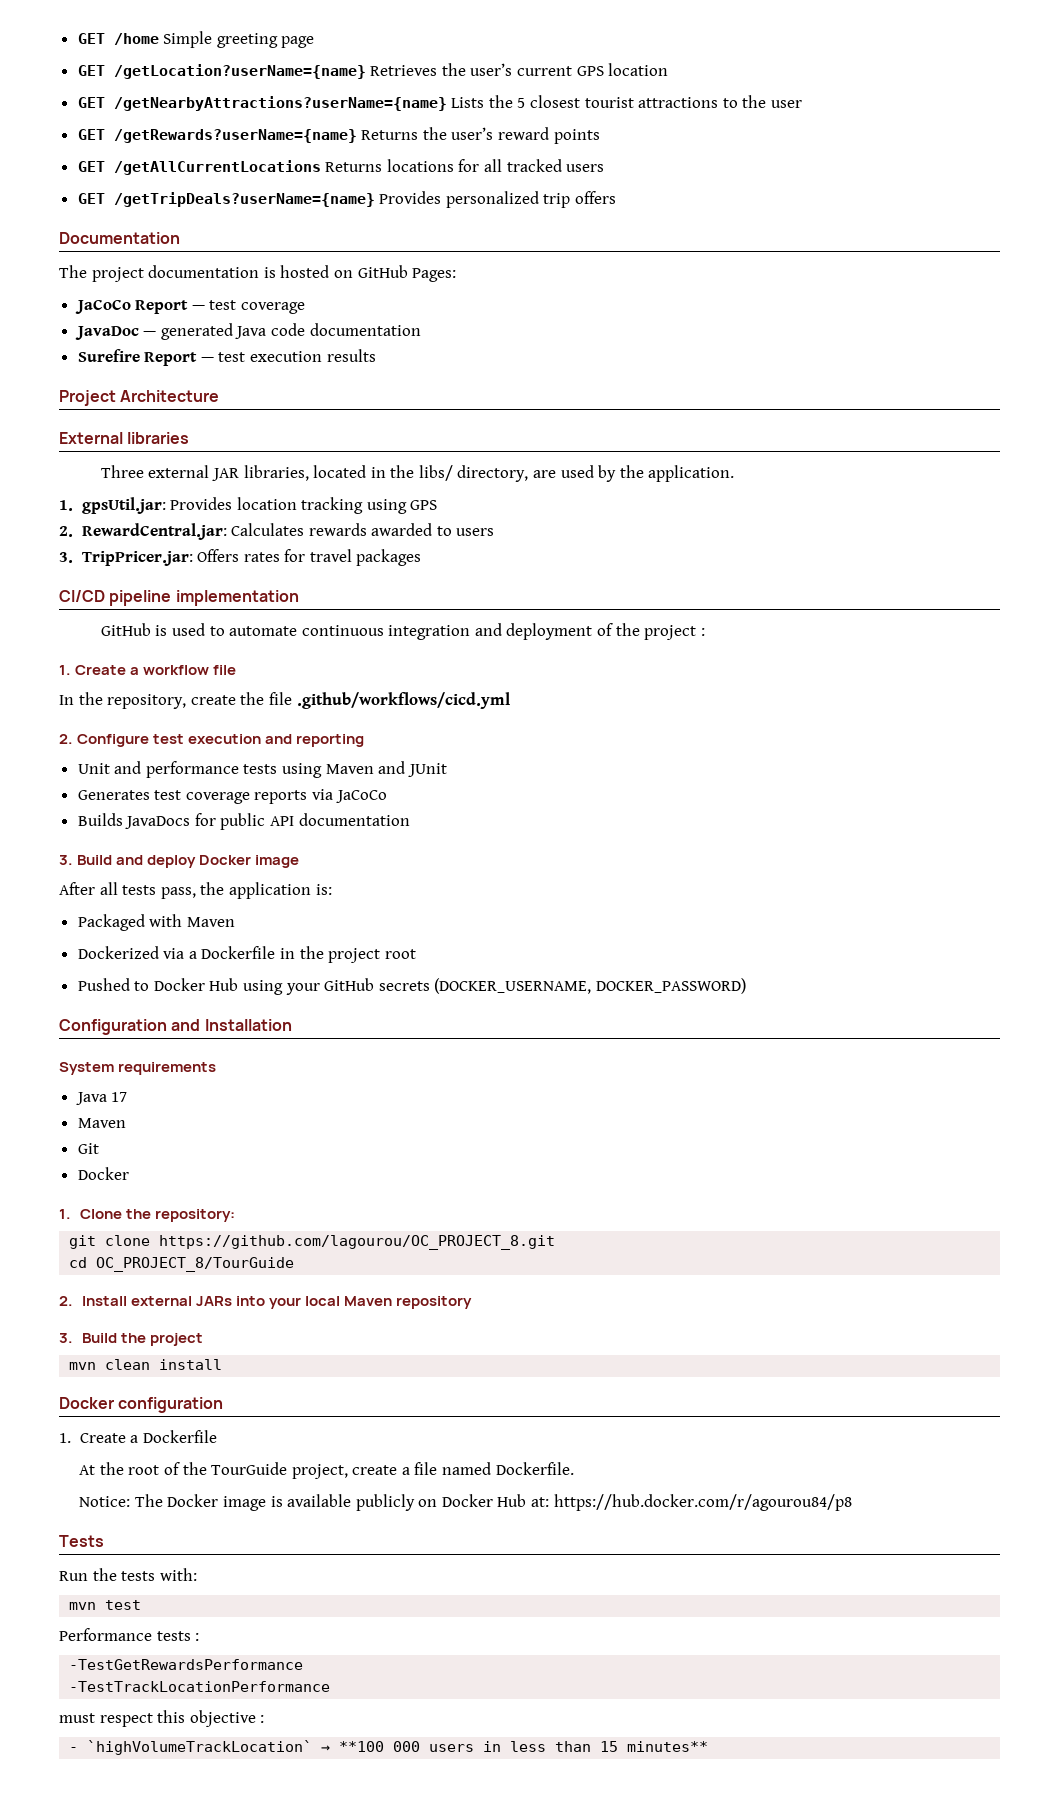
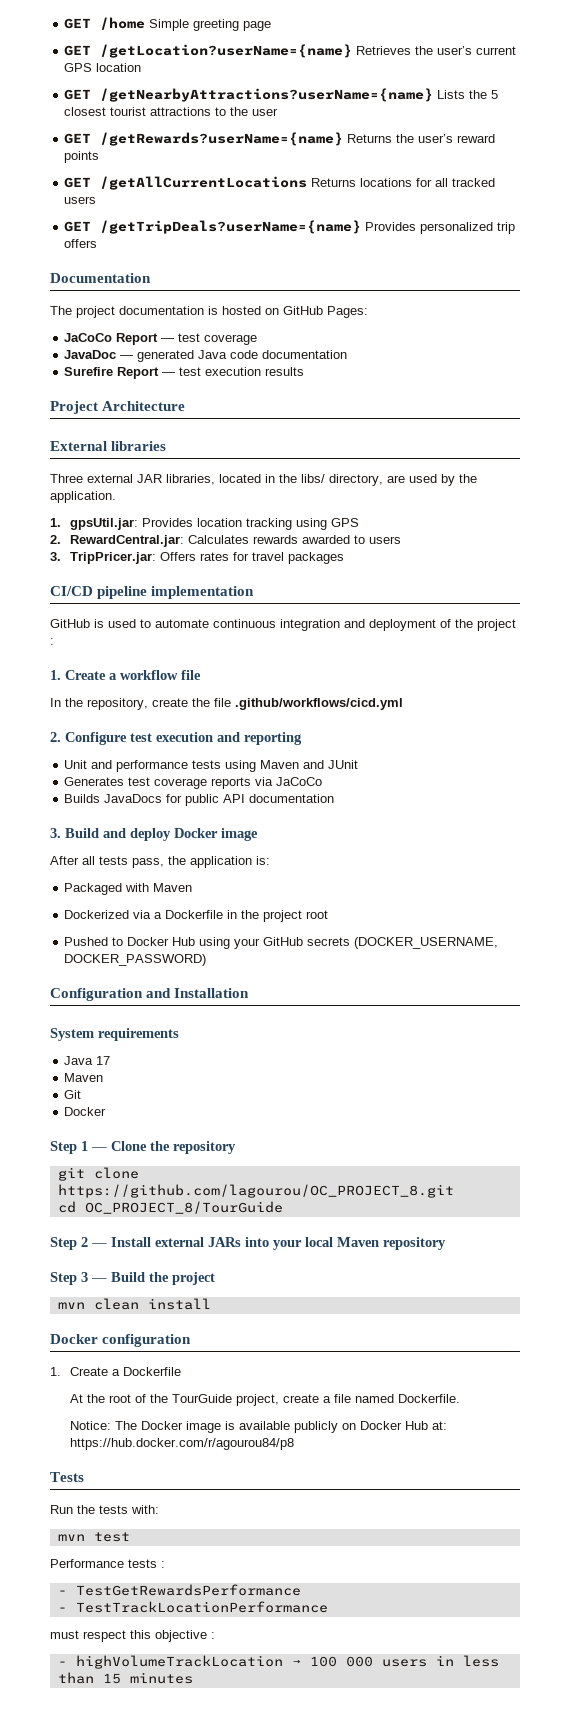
- 1. Clone the repository:
+ Step 1 — Clone the repository
- 2. Install external JARs into your local Maven repository
+ Step 2 — Install external JARs into your local Maven repository
- 3. Build the project
+ Step 3 — Build the project
- -TestGetRewardsPerformance
- -TestTrackLocationPerformance
+ - TestGetRewardsPerformance
+ - TestTrackLocationPerformance
- - `highVolumeTrackLocation` → **100 000 users in less than 15 minutes**
+ - highVolumeTrackLocation → 100 000 users in less than 15 minutes

